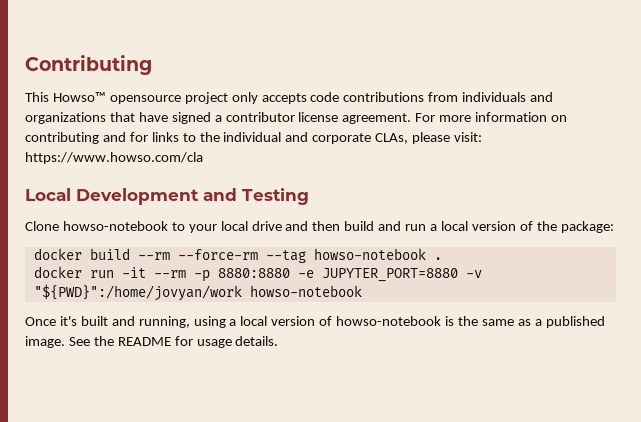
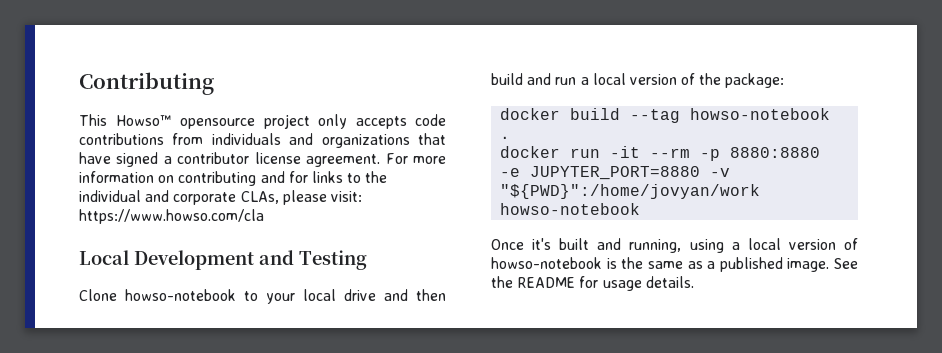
- docker build --rm --force-rm --tag howso-notebook .
+ docker build --tag howso-notebook .

